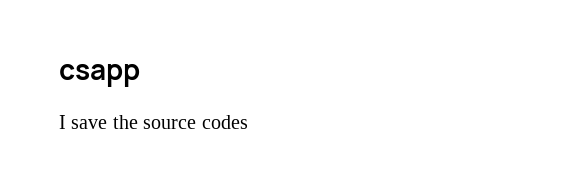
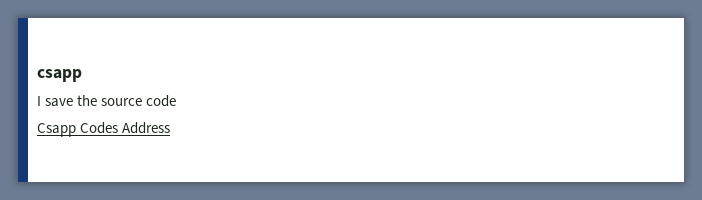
- I save the source codes
+ I save the source code
+ Csapp Codes Address

